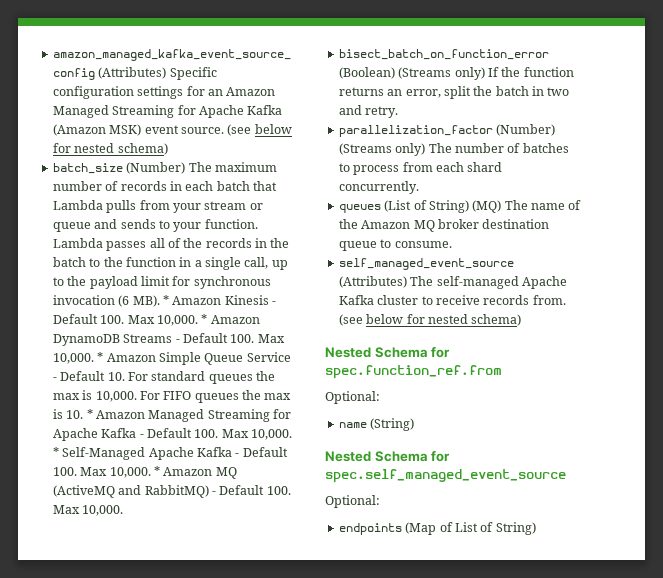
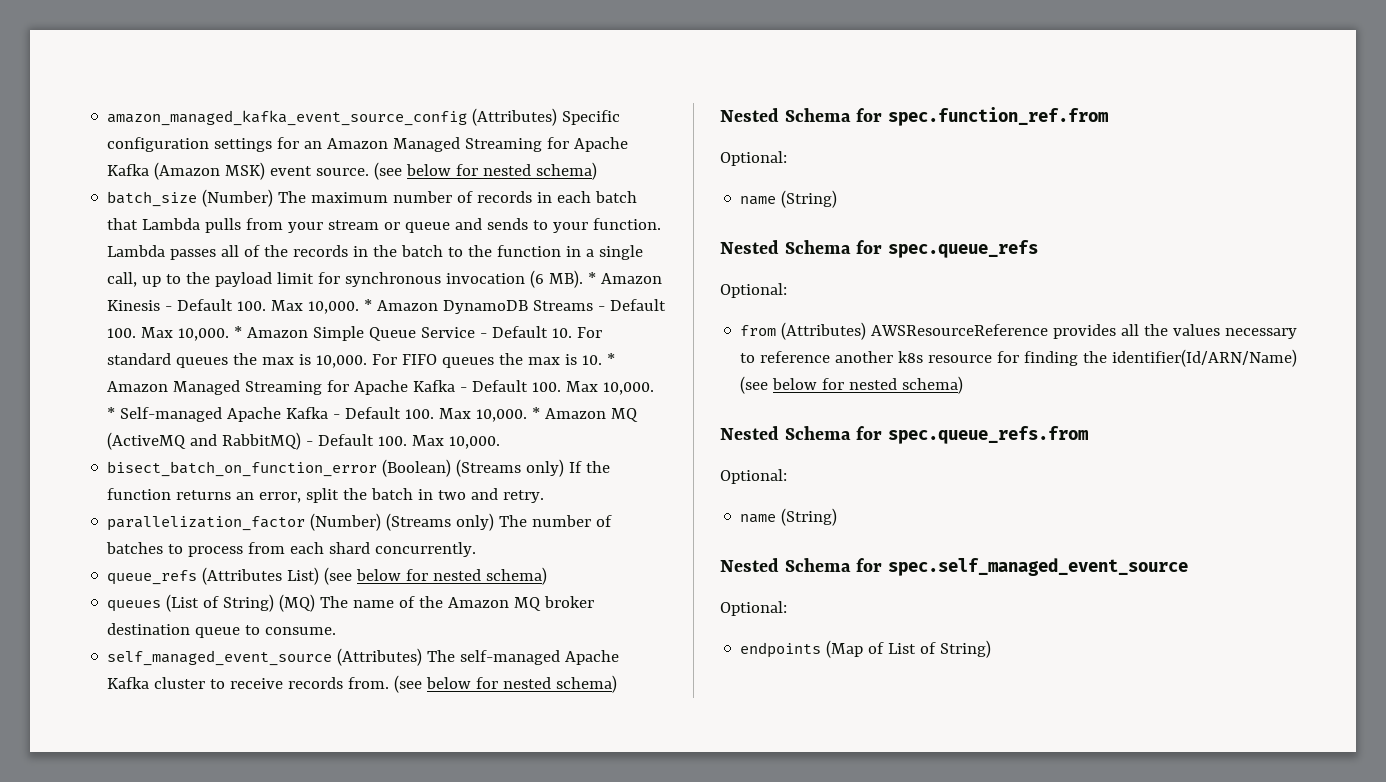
- * Self-Managed Apache Kafka - Default 100. Max 10,000.
+ * Self-managed Apache Kafka - Default 100. Max 10,000.
+ queue_refs (Attributes List) (see below for nested schema)
+ Nested Schema for spec.queue_refs
+ Optional:
+ from (Attributes) AWSResourceReference provides all the values necessary to reference another k8s resource for finding the identifier(Id/ARN/Name) (see below for nested schema)
+ Nested Schema for spec.queue_refs.from
+ Optional:
+ name (String)

